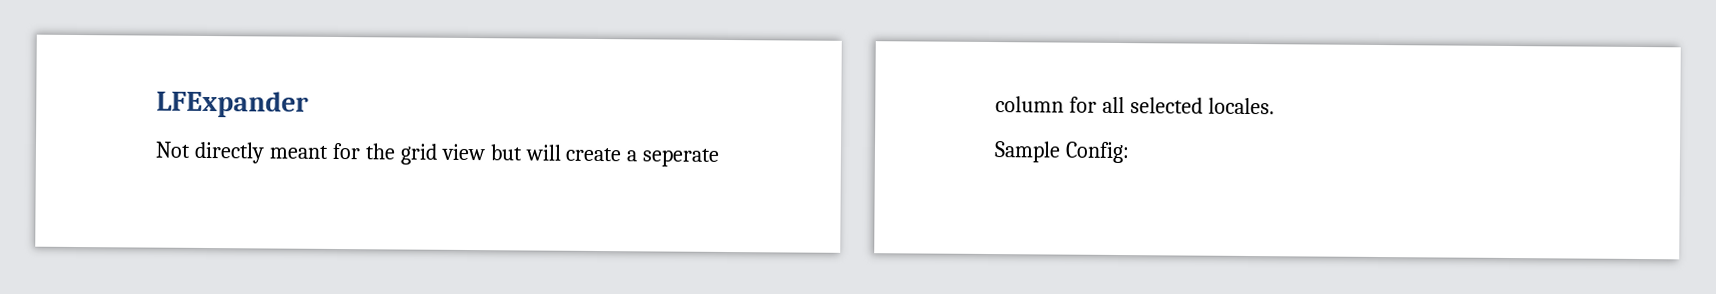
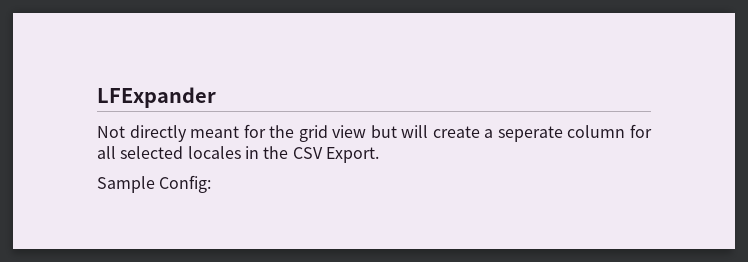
- Not directly meant for the grid view but will create a seperate column for all selected locales.
+ Not directly meant for the grid view but will create a seperate column for all selected locales in the CSV Export.

